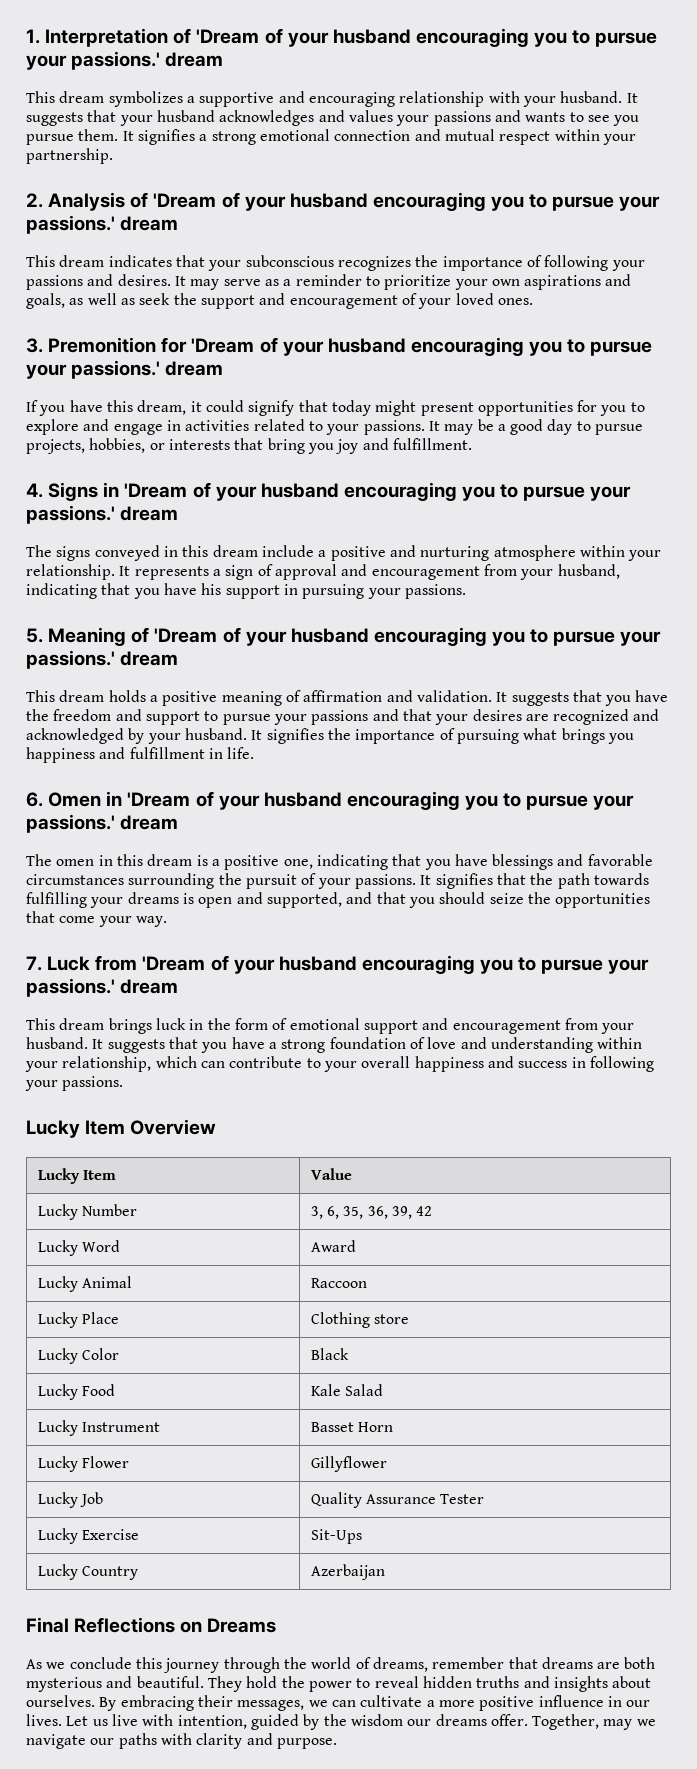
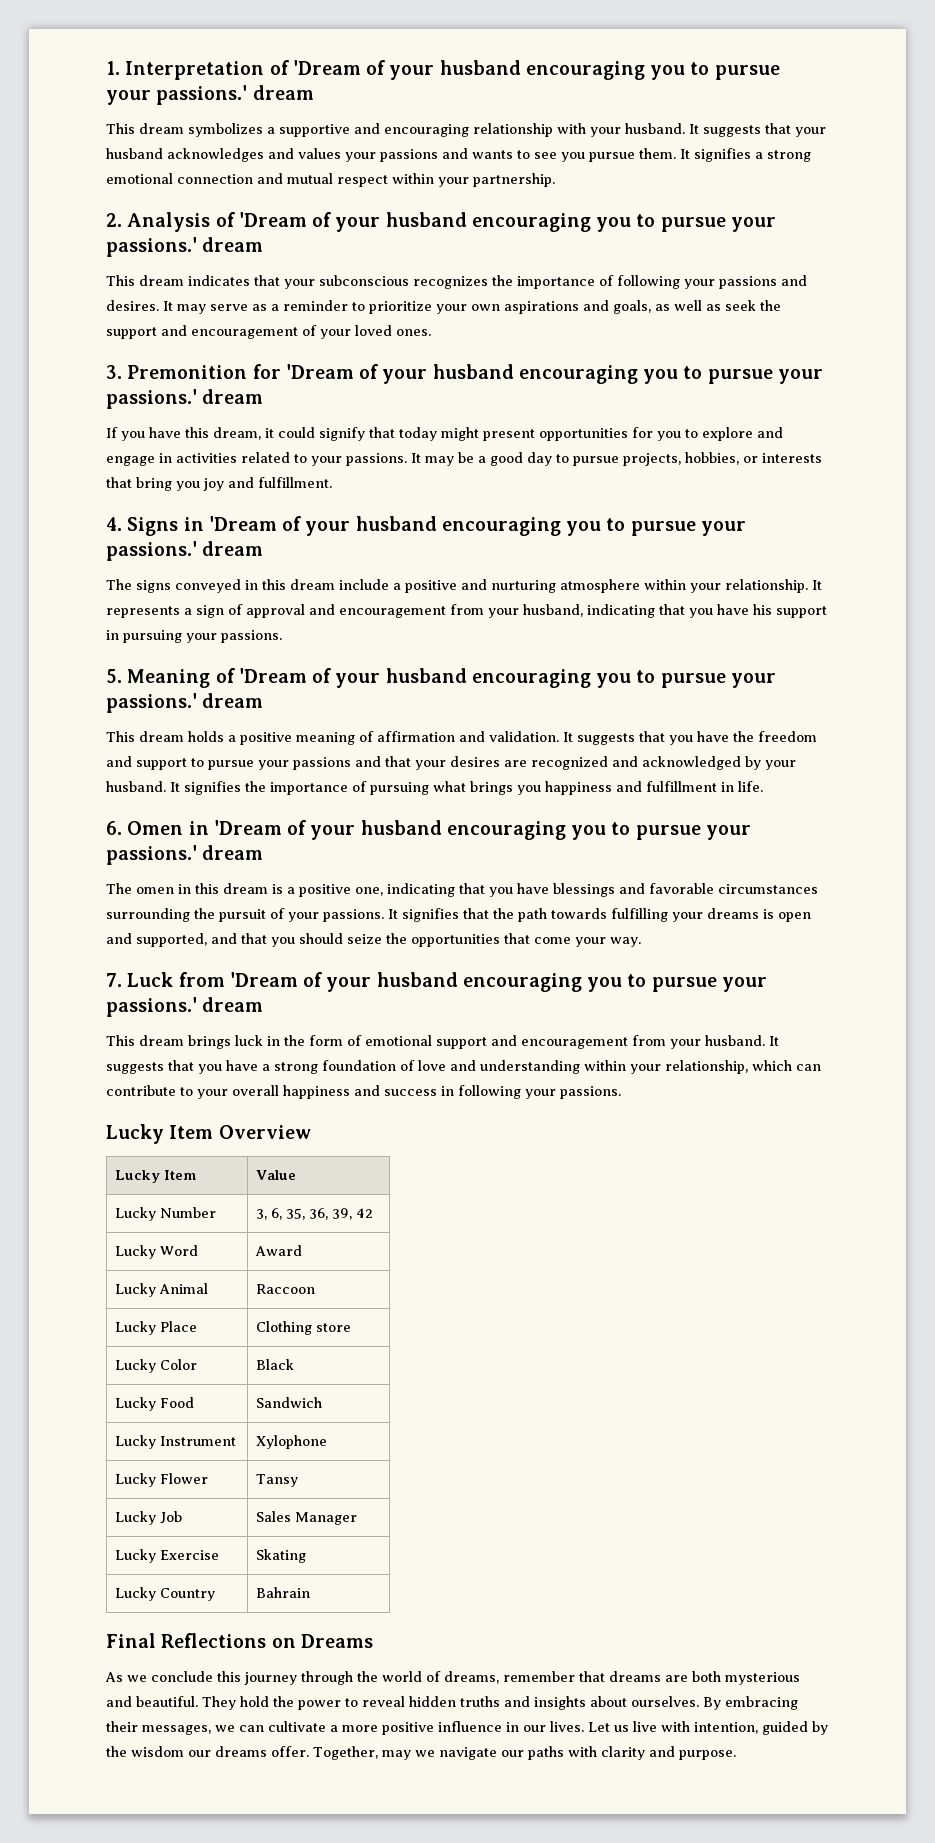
- Lucky Food | Kale Salad
+ Lucky Food | Sandwich
- Lucky Instrument | Basset Horn
+ Lucky Instrument | Xylophone
- Lucky Flower | Gillyflower
+ Lucky Flower | Tansy
- Lucky Job | Quality Assurance Tester
+ Lucky Job | Sales Manager
- Lucky Exercise | Sit-Ups
+ Lucky Exercise | Skating
- Lucky Country | Azerbaijan
+ Lucky Country | Bahrain

